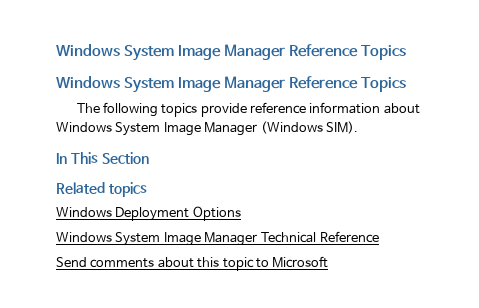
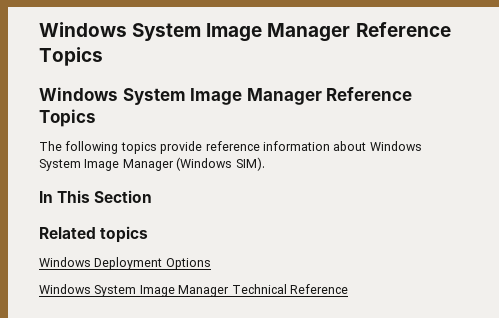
- Send comments about this topic to Microsoft

